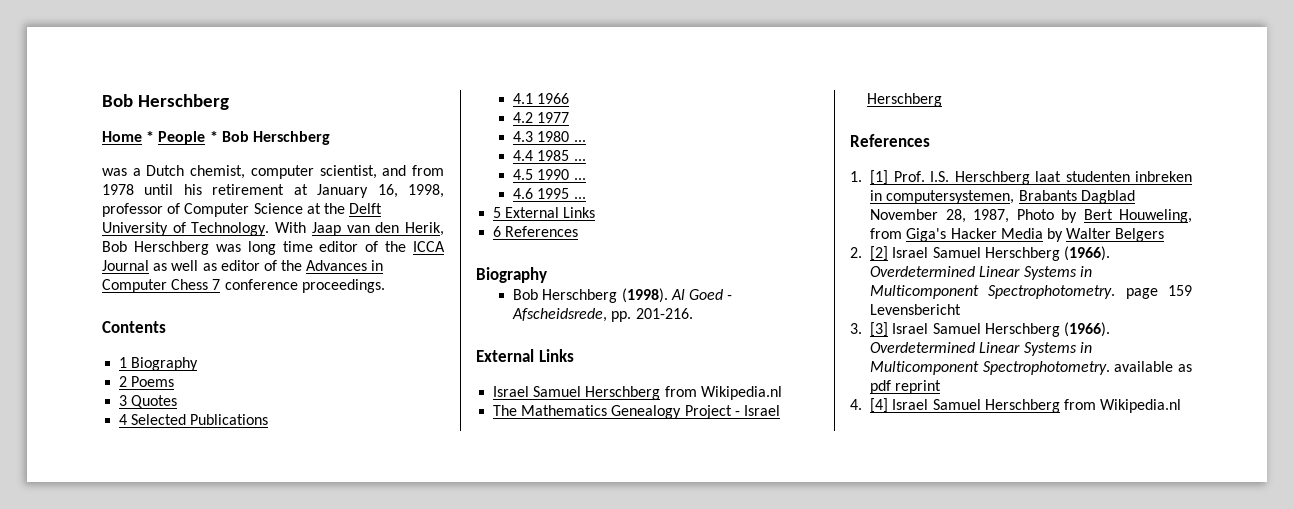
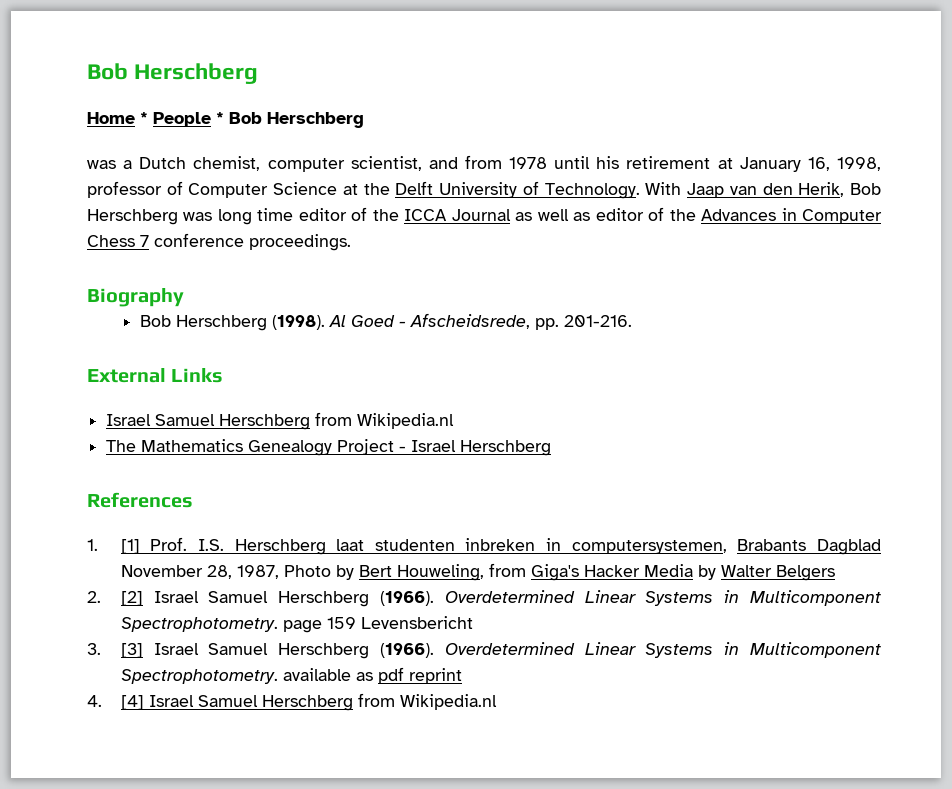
- Contents
- 1 Biography
- 2 Poems
- 3 Quotes
- 4 Selected Publications
- 4.1 1966
- 4.2 1977
- 4.3 1980 ...
- 4.4 1985 ...
- 4.5 1990 ...
- 4.6 1995 ...
- 5 External Links
- 6 References

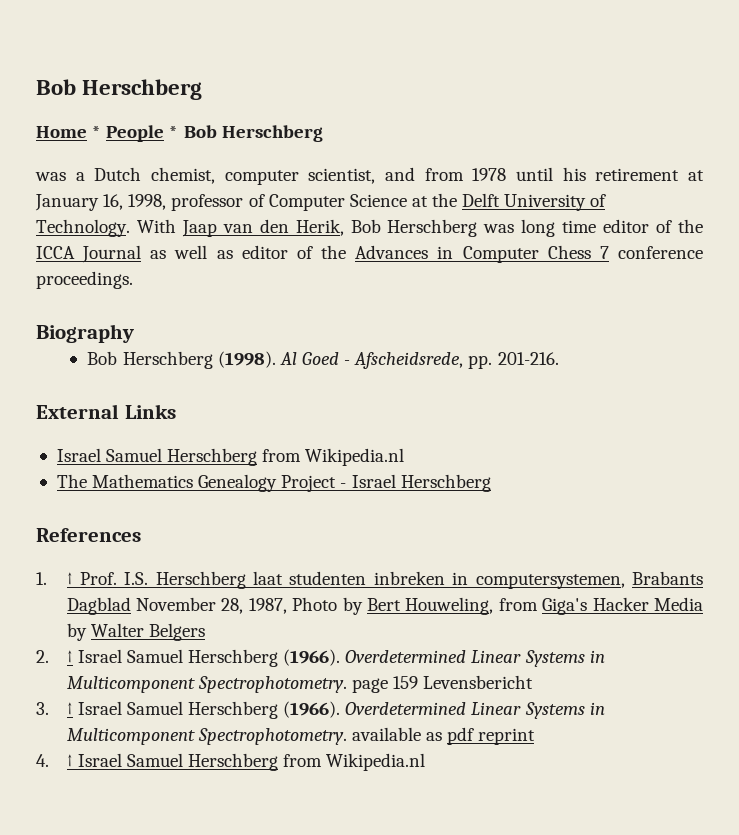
- 1. [1] Prof. I.S. Herschberg laat studenten inbreken in computersystemen, Brabants Dagblad November 28, 1987, Photo by Bert Houweling, from Giga's Hacker Media by Walter Belgers
+ 1. ↑ Prof. I.S. Herschberg laat studenten inbreken in computersystemen, Brabants Dagblad November 28, 1987, Photo by Bert Houweling, from Giga's Hacker Media by Walter Belgers
- 2. [2] Israel Samuel Herschberg (1966).
+ 2. ↑ Israel Samuel Herschberg (1966).
- 3. [3] Israel Samuel Herschberg (1966).
+ 3. ↑ Israel Samuel Herschberg (1966).
- 4. [4] Israel Samuel Herschberg from Wikipedia.nl
+ 4. ↑ Israel Samuel Herschberg from Wikipedia.nl

